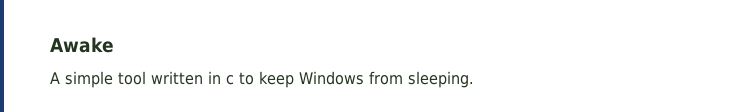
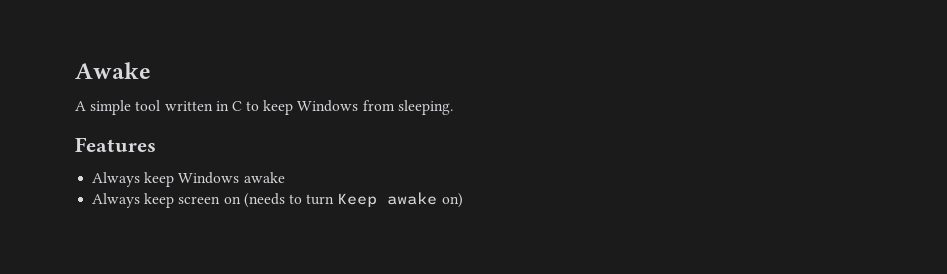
- A simple tool written in c to keep Windows from sleeping.
+ A simple tool written in C to keep Windows from sleeping.
+ Features
+ Always keep Windows awake
+ Always keep screen on (needs to turn Keep awake on)

